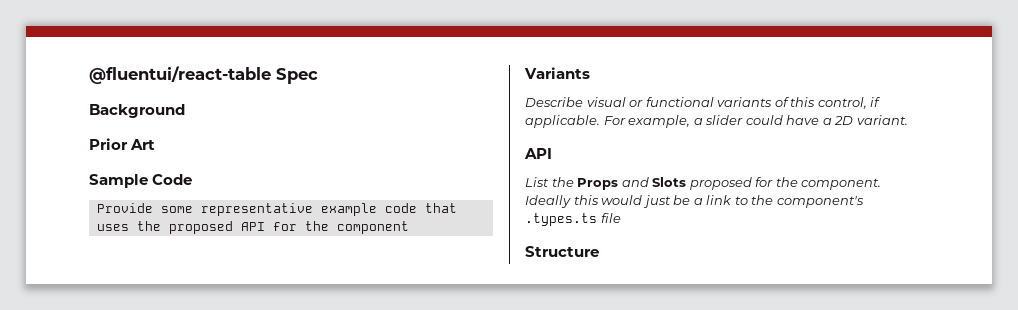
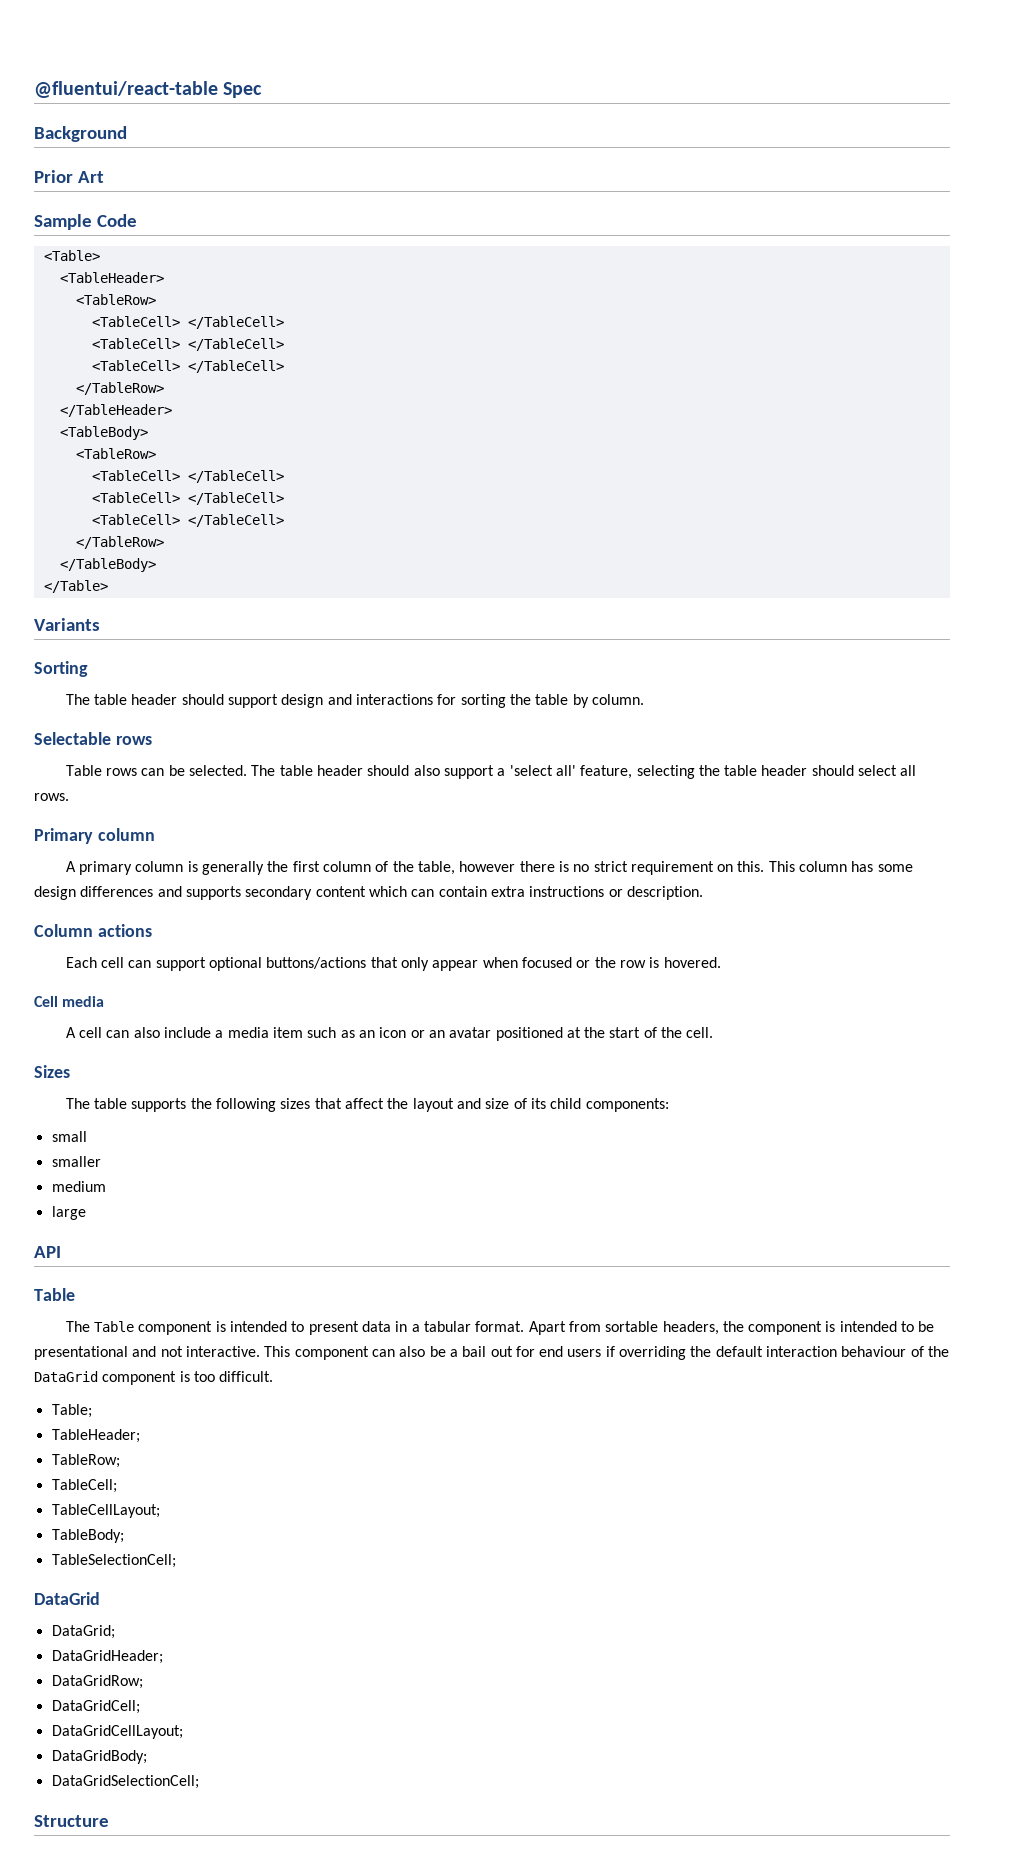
- Provide some representative example code that uses the proposed API for the component
+ <Table>
+ <TableHeader>
+ <TableRow>
+ <TableCell> </TableCell>
+ <TableCell> </TableCell>
+ <TableCell> </TableCell>
+ </TableRow>
+ </TableHeader>
+ <TableBody>
+ <TableRow>
+ <TableCell> </TableCell>
+ <TableCell> </TableCell>
+ <TableCell> </TableCell>
+ </TableRow>
+ </TableBody>
+ </Table>
  Variants
- Describe visual or functional variants of this control, if applicable. For example, a slider could have a 2D variant.
+ Sorting
+ The table header should support design and interactions for sorting the table by column.
+ Selectable rows
+ Table rows can be selected. The table header should also support a 'select all' feature, selecting the table header should select all rows.
+ Primary column
+ A primary column is generally the first column of the table, however there is no strict requirement on this. This column has some design differences and supports secondary content which can contain extra instructions or description.
+ Column actions
+ Each cell can support optional buttons/actions that only appear when focused or the row is hovered.
+ Cell media
+ A cell can also include a media item such as an icon or an avatar positioned at the start of the cell.
+ Sizes
+ The table supports the following sizes that affect the layout and size of its child components:
+ small
+ smaller
+ medium
+ large
  API
- List the Props and Slots proposed for the component. Ideally this would just be a link to the component's .types.ts file
+ Table
+ The Table component is intended to present data in a tabular format. Apart from sortable headers, the component is intended to be presentational and not interactive. This component can also be a bail out for end users if overriding the default interaction behaviour of the DataGrid component is too difficult.
+ Table;
+ TableHeader;
+ TableRow;
+ TableCell;
+ TableCellLayout;
+ TableBody;
+ TableSelectionCell;
+ DataGrid
+ DataGrid;
+ DataGridHeader;
+ DataGridRow;
+ DataGridCell;
+ DataGridCellLayout;
+ DataGridBody;
+ DataGridSelectionCell;

